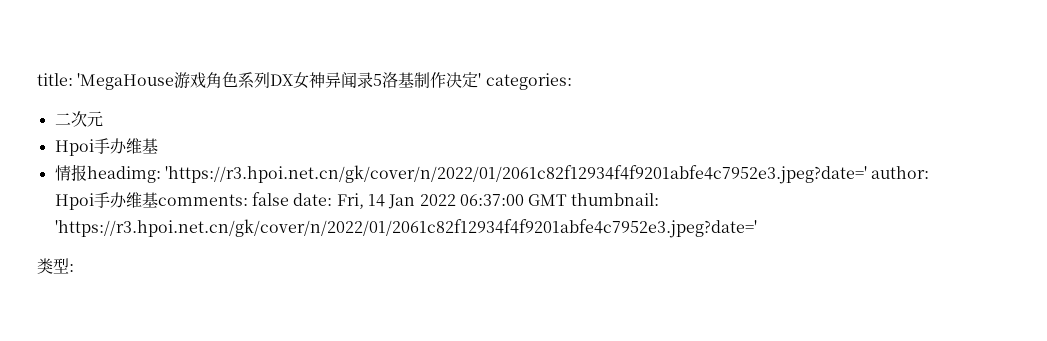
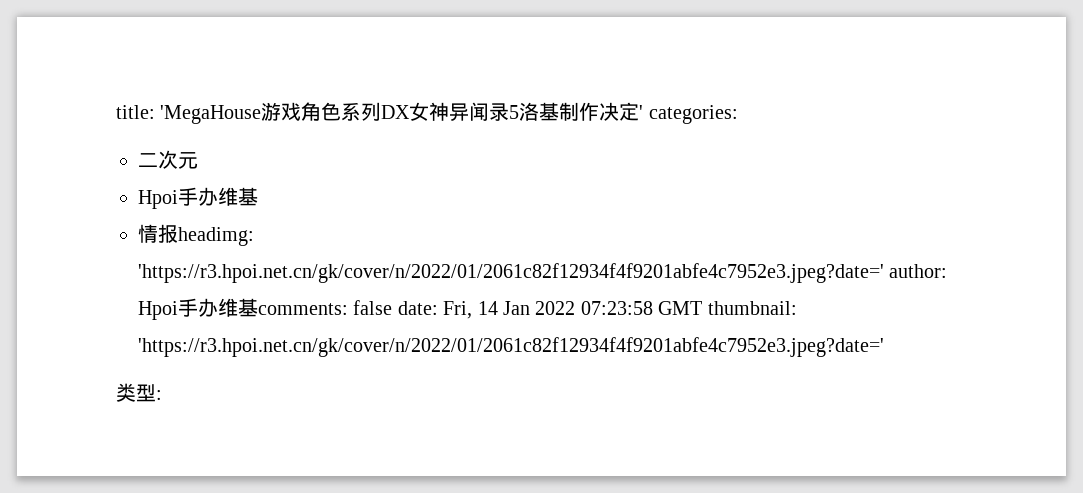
- 情报headimg: 'https://r3.hpoi.net.cn/gk/cover/n/2022/01/2061c82f12934f4f9201abfe4c7952e3.jpeg?date=' author: Hpoi手办维基comments: false date: Fri, 14 Jan 2022 06:37:00 GMT thumbnail: 'https://r3.hpoi.net.cn/gk/cover/n/2022/01/2061c82f12934f4f9201abfe4c7952e3.jpeg?date='
+ 情报headimg: 'https://r3.hpoi.net.cn/gk/cover/n/2022/01/2061c82f12934f4f9201abfe4c7952e3.jpeg?date=' author: Hpoi手办维基comments: false date: Fri, 14 Jan 2022 07:23:58 GMT thumbnail: 'https://r3.hpoi.net.cn/gk/cover/n/2022/01/2061c82f12934f4f9201abfe4c7952e3.jpeg?date='

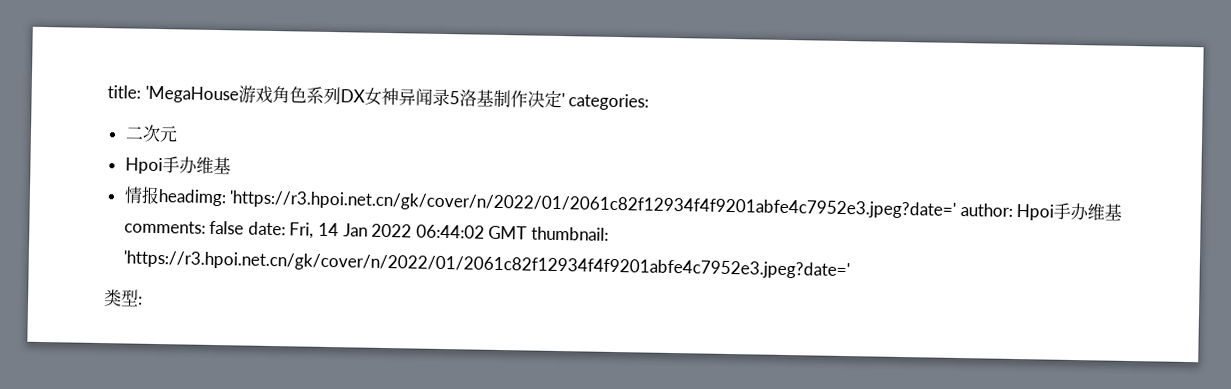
- 情报headimg: 'https://r3.hpoi.net.cn/gk/cover/n/2022/01/2061c82f12934f4f9201abfe4c7952e3.jpeg?date=' author: Hpoi手办维基comments: false date: Fri, 14 Jan 2022 07:23:58 GMT thumbnail: 'https://r3.hpoi.net.cn/gk/cover/n/2022/01/2061c82f12934f4f9201abfe4c7952e3.jpeg?date='
+ 情报headimg: 'https://r3.hpoi.net.cn/gk/cover/n/2022/01/2061c82f12934f4f9201abfe4c7952e3.jpeg?date=' author: Hpoi手办维基comments: false date: Fri, 14 Jan 2022 06:44:02 GMT thumbnail: 'https://r3.hpoi.net.cn/gk/cover/n/2022/01/2061c82f12934f4f9201abfe4c7952e3.jpeg?date='

